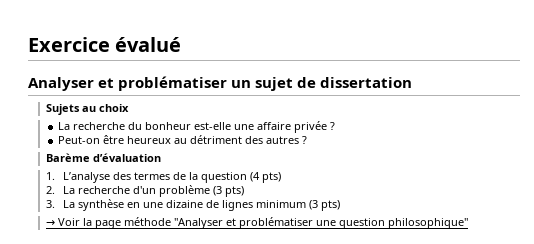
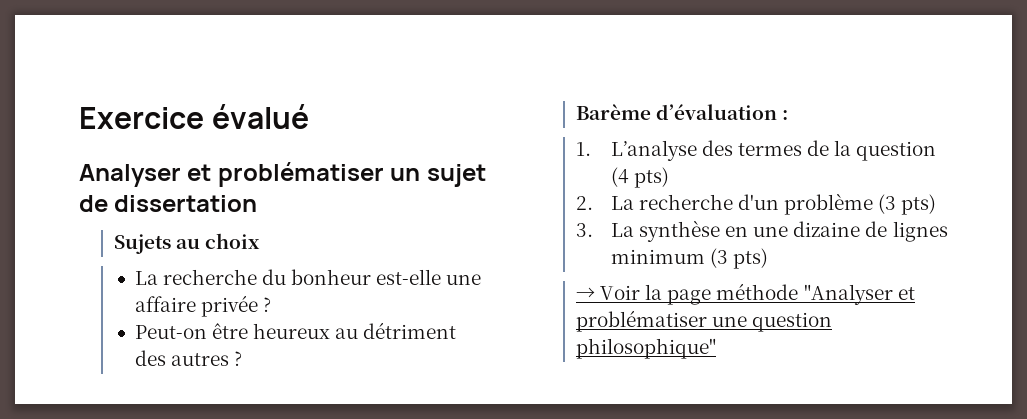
- Barème d’évaluation
+ Barème d’évaluation :

